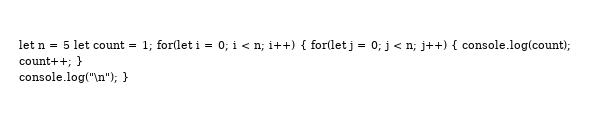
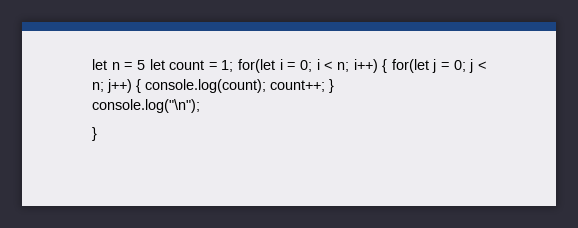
- console.log("\n"); }
+ console.log("\n");
+ }

